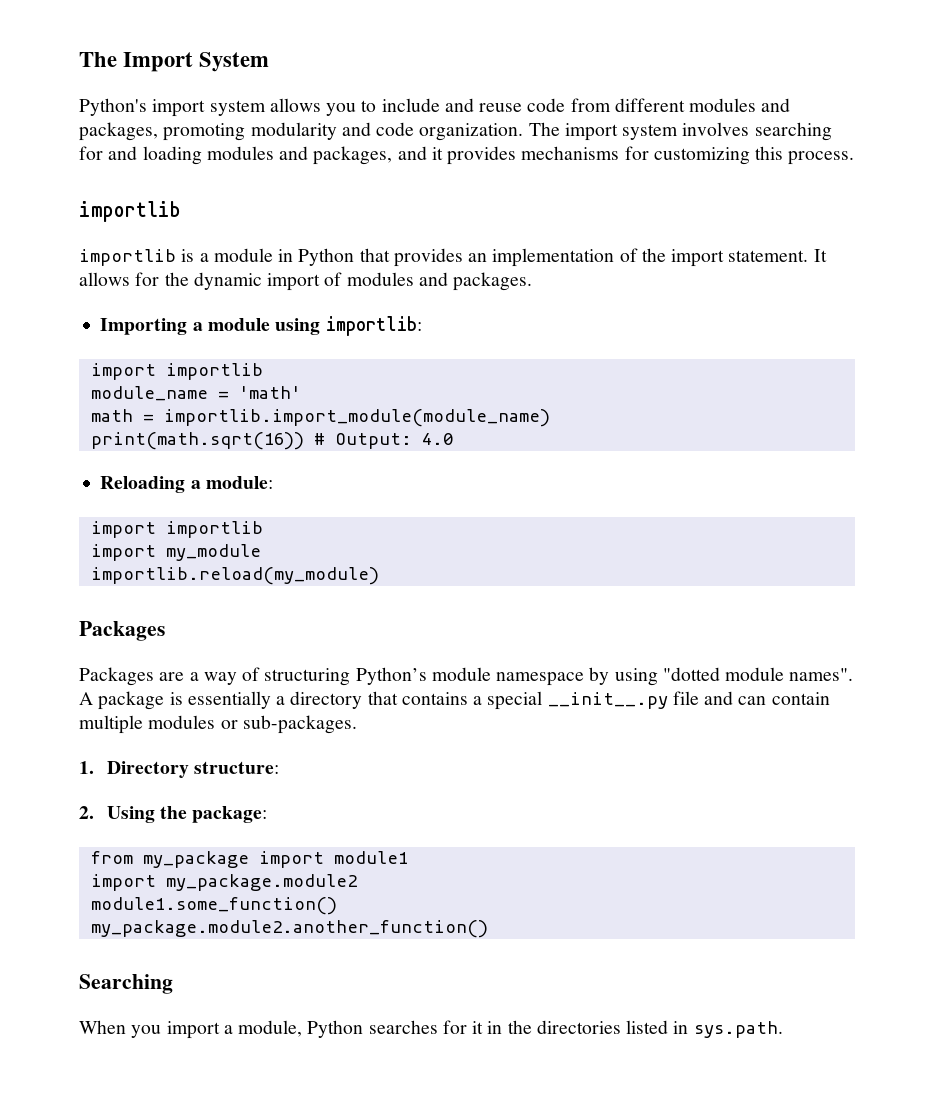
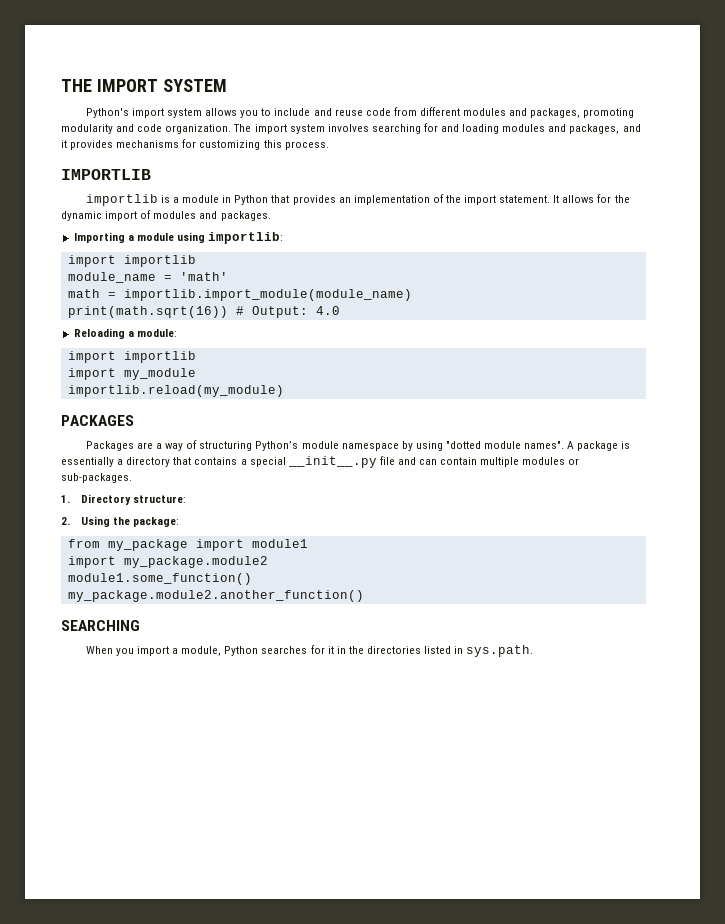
- The Import System
+ THE IMPORT SYSTEM
  The import system involves searching for and loading modules and packages, and it provides mechanisms for customizing this process.
- importlib
+ IMPORTLIB
  importlib.reload(my_module)
- Packages
+ PACKAGES
- Searching
+ SEARCHING

